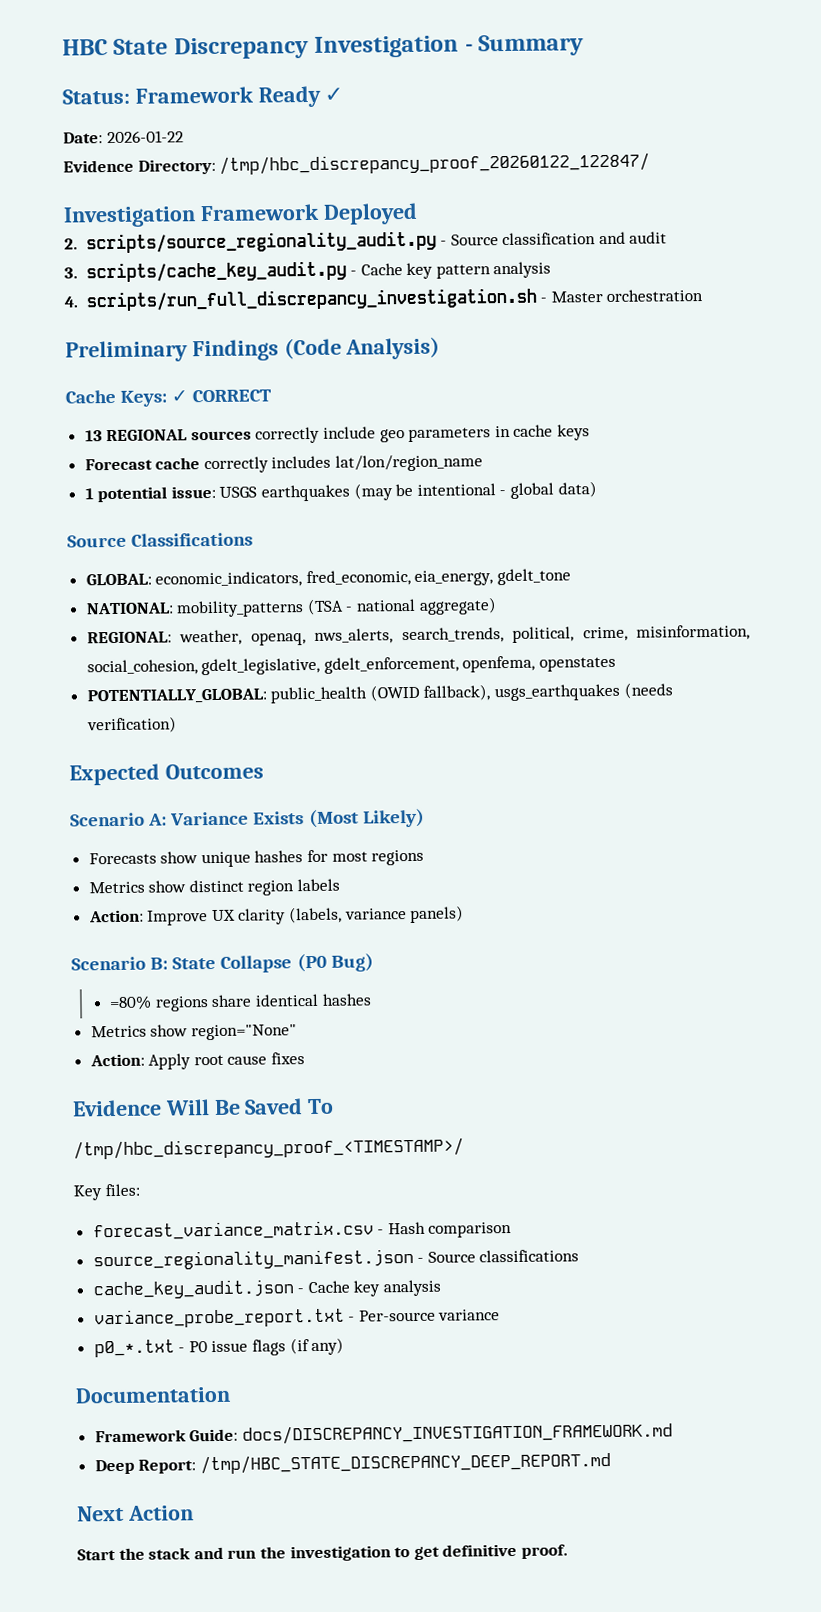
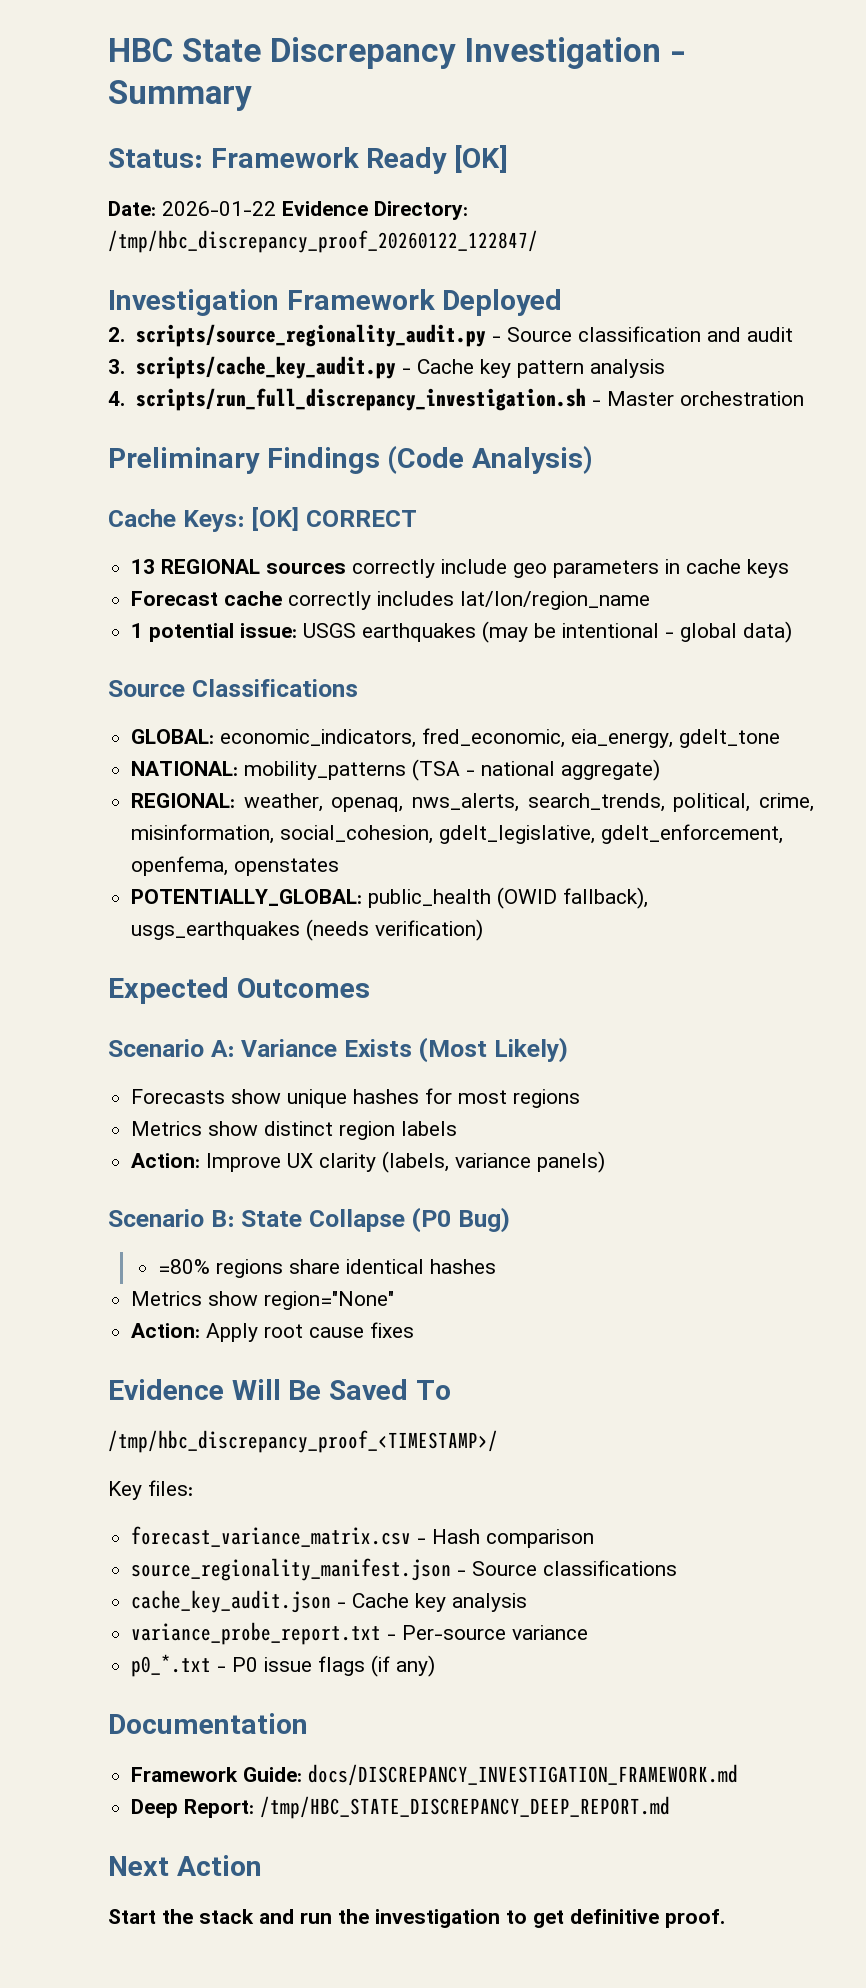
- Status: Framework Ready ✓
+ Status: Framework Ready [OK]
- Date: 2026-01-22
- Evidence Directory: /tmp/hbc_discrepancy_proof_20260122_122847/
+ Date: 2026-01-22 Evidence Directory: /tmp/hbc_discrepancy_proof_20260122_122847/
- Cache Keys: ✓ CORRECT
+ Cache Keys: [OK] CORRECT

